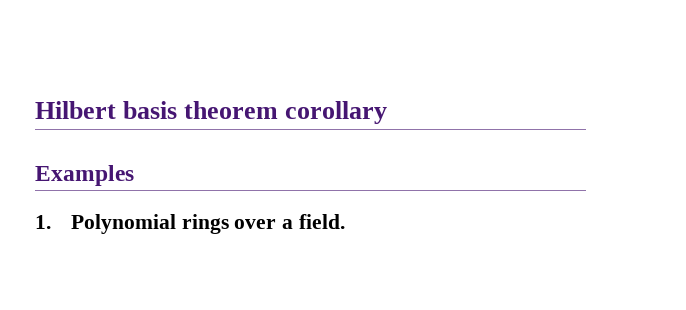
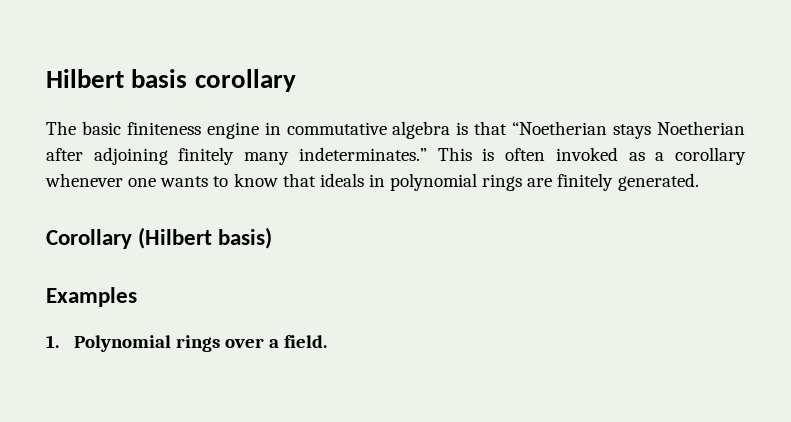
- Hilbert basis theorem corollary
+ Hilbert basis corollary
+ The basic finiteness engine in commutative algebra is that “Noetherian stays Noetherian after adjoining finitely many indeterminates.” This is often invoked as a corollary whenever one wants to know that ideals in polynomial rings are finitely generated.
+ Corollary (Hilbert basis)

